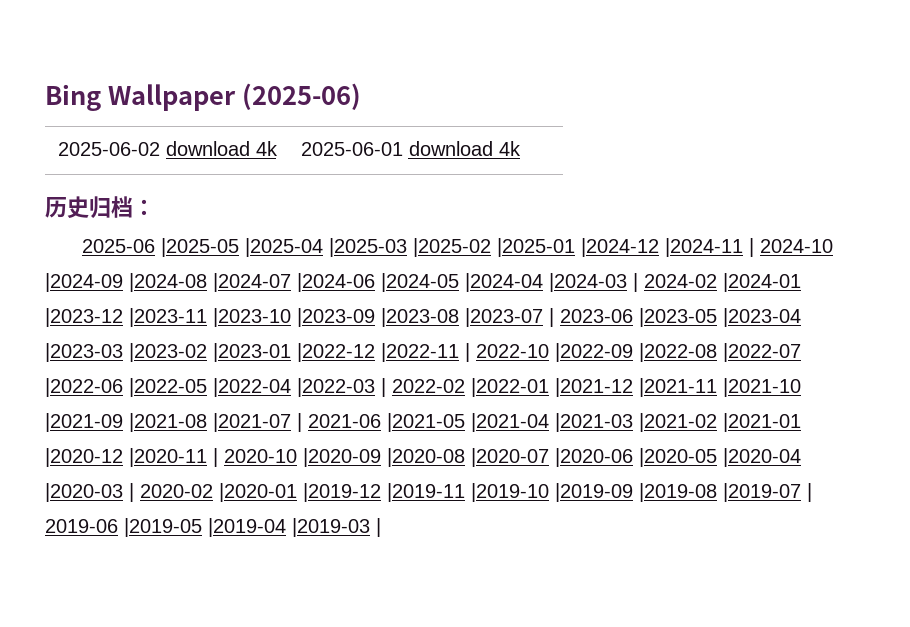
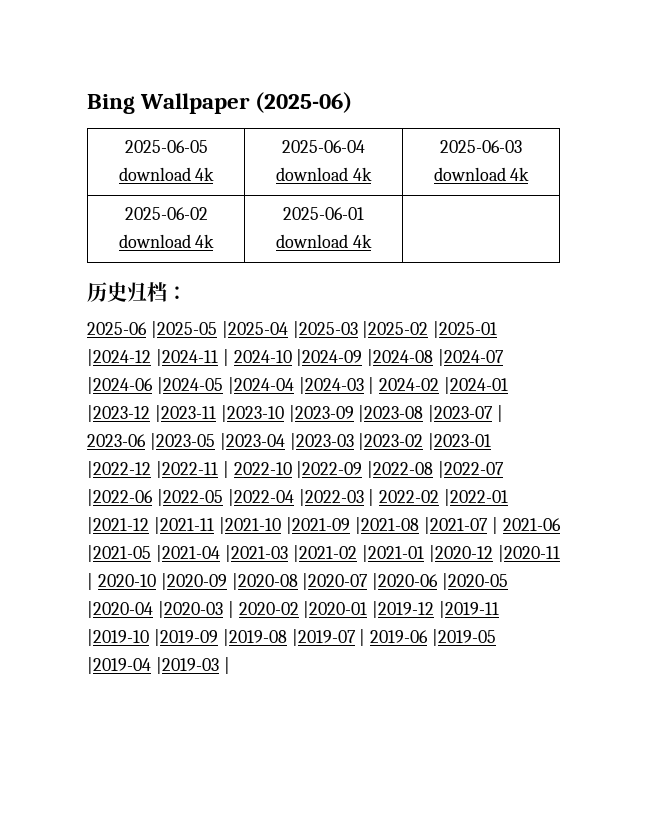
+ 2025-06-05 download 4k | 2025-06-04 download 4k | 2025-06-03 download 4k

